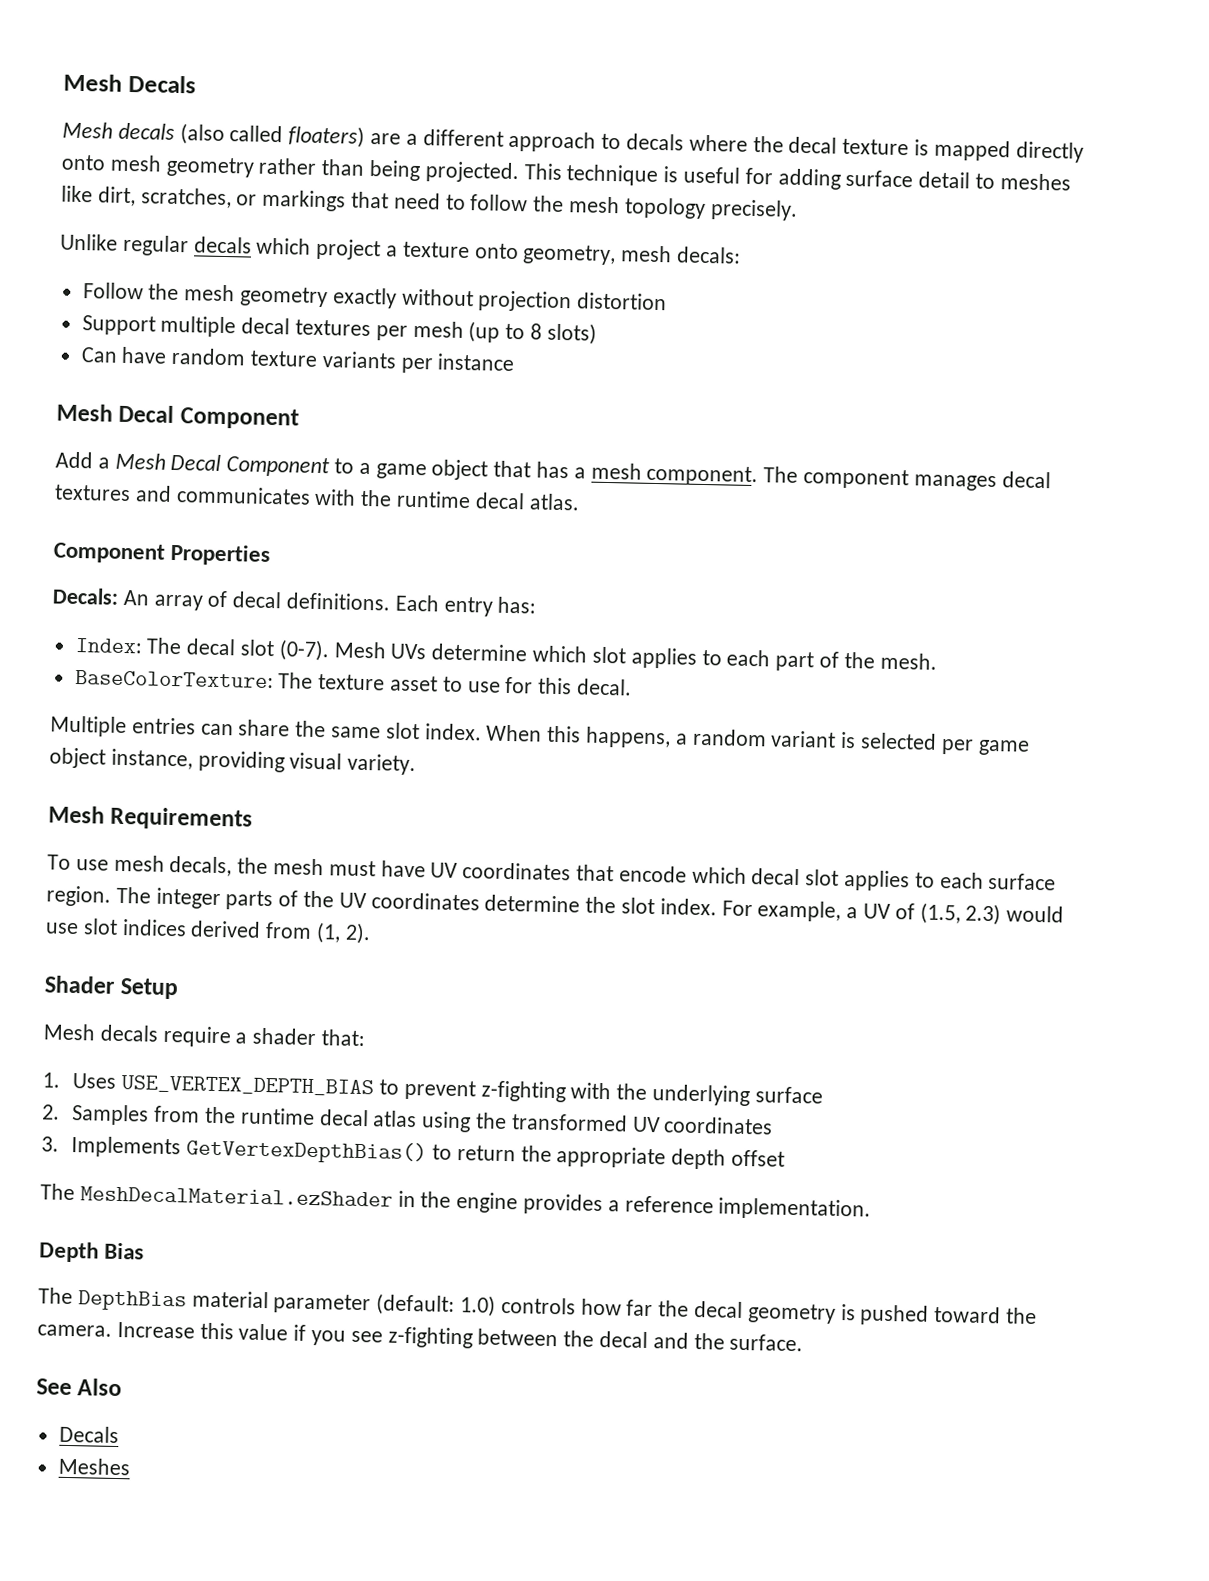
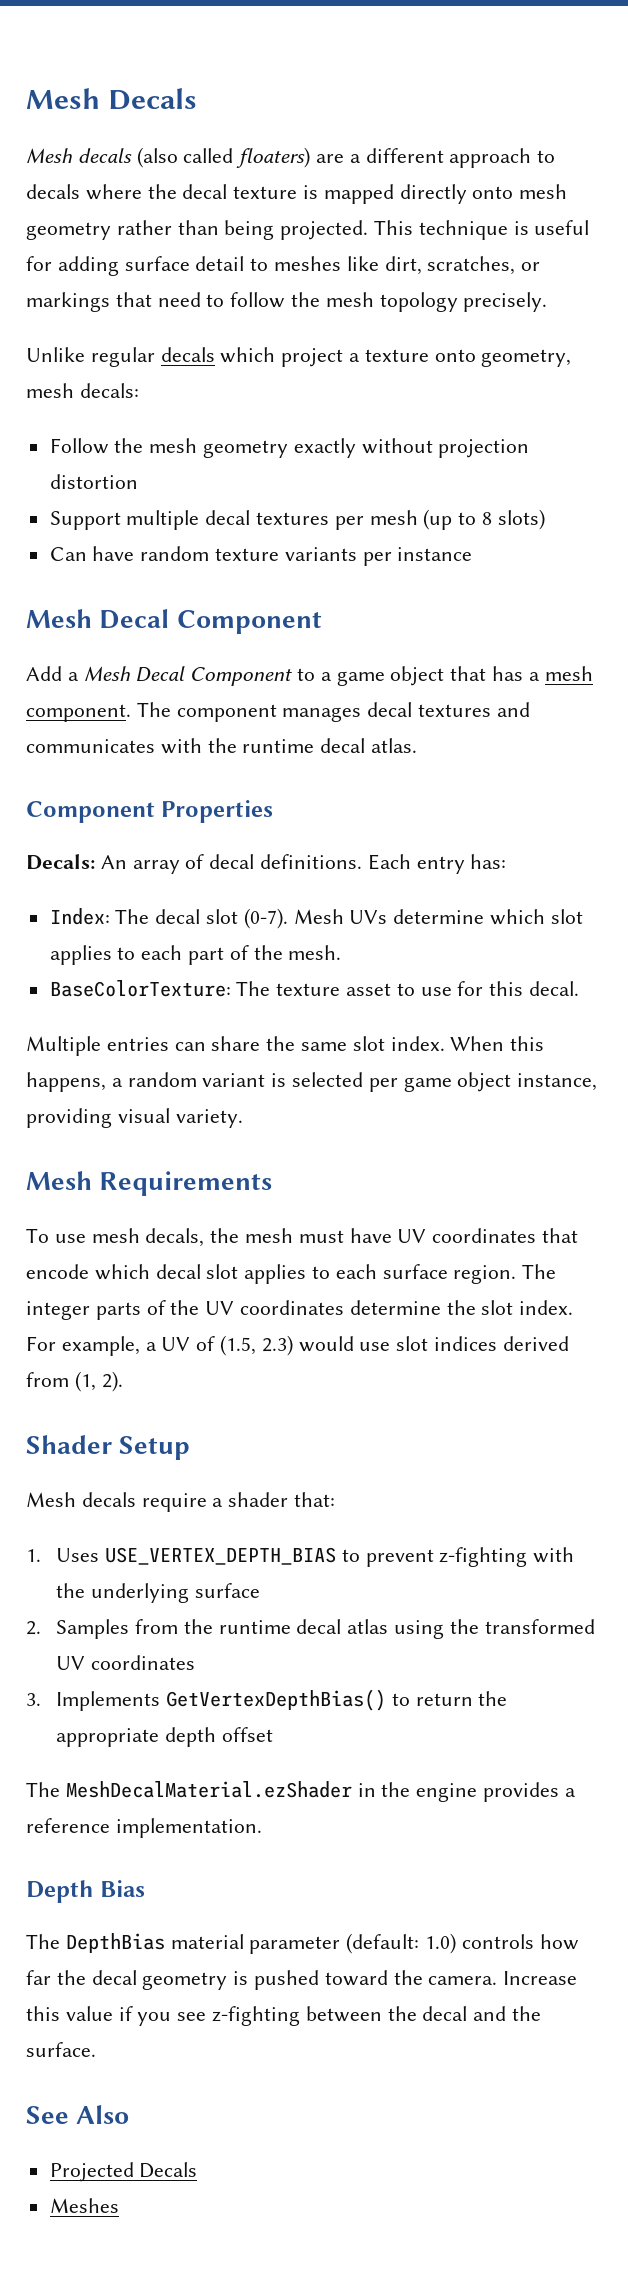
  See Also
- Decals
+ Projected Decals

